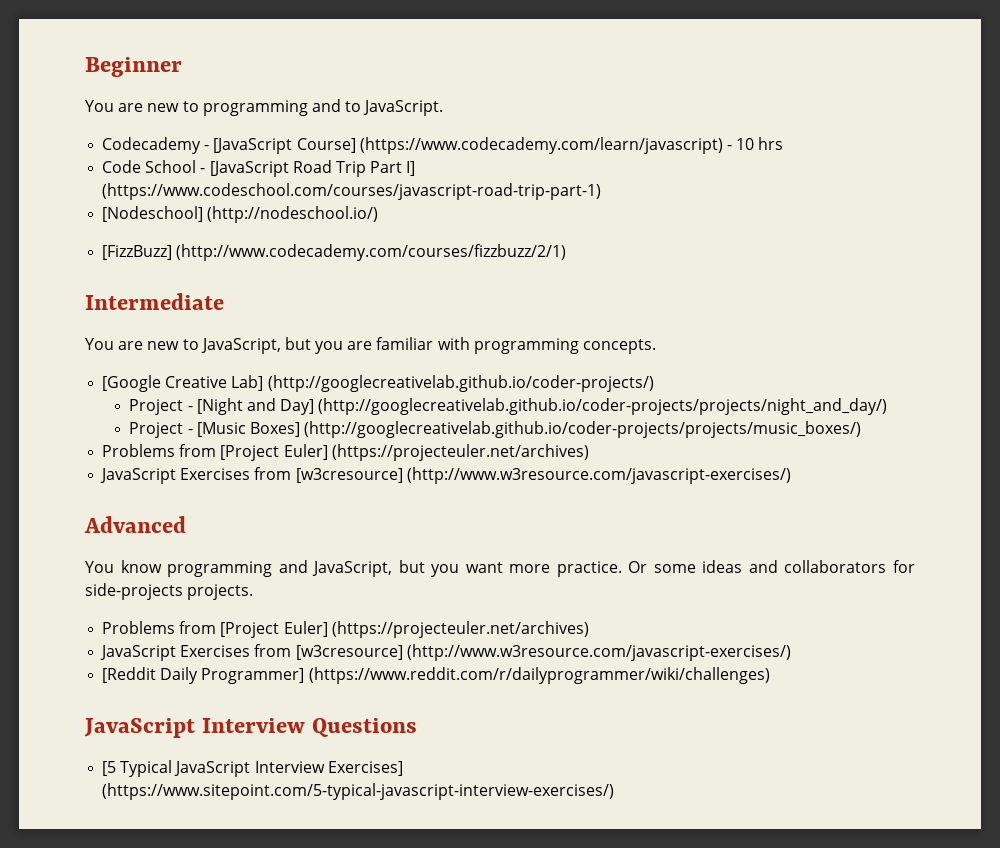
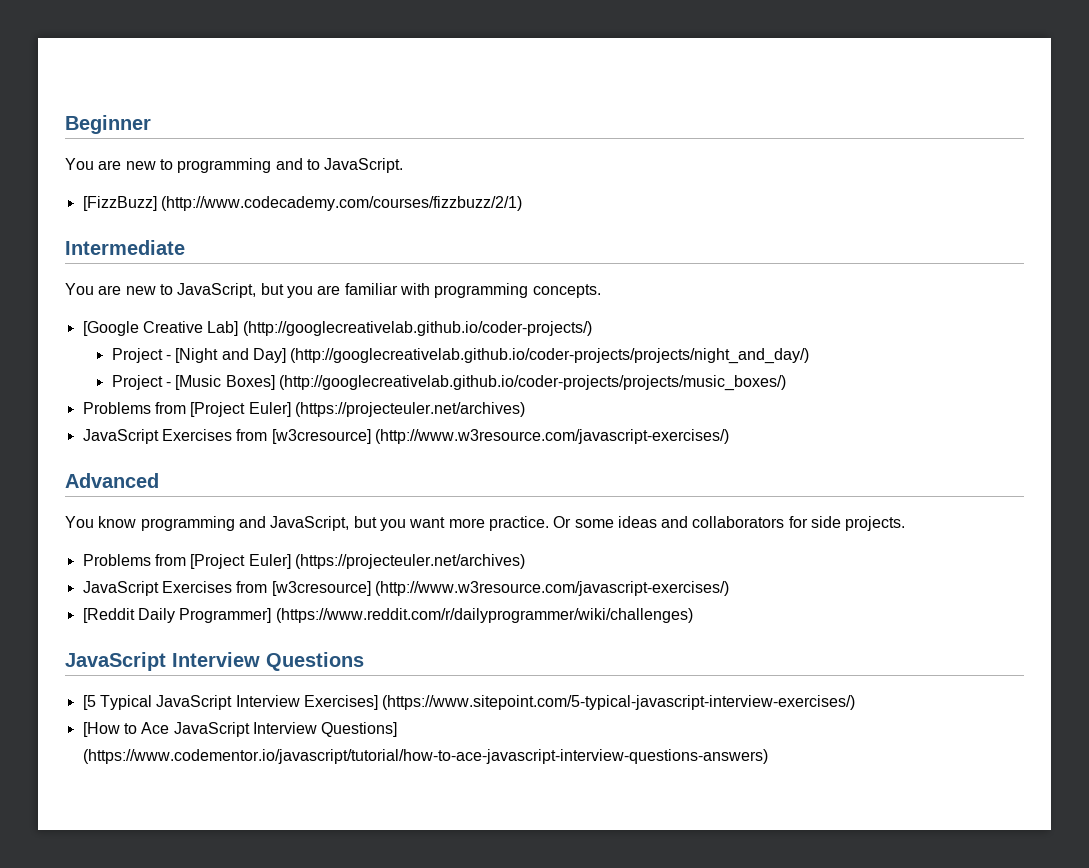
- Codecademy - [JavaScript Course] (https://www.codecademy.com/learn/javascript) - 10 hrs
- Code School - [JavaScript Road Trip Part I] (https://www.codeschool.com/courses/javascript-road-trip-part-1)
- [Nodeschool] (http://nodeschool.io/)
- Or some ideas and collaborators for side-projects projects.
+ Or some ideas and collaborators for side projects.
+ [How to Ace JavaScript Interview Questions] (https://www.codementor.io/javascript/tutorial/how-to-ace-javascript-interview-questions-answers)

